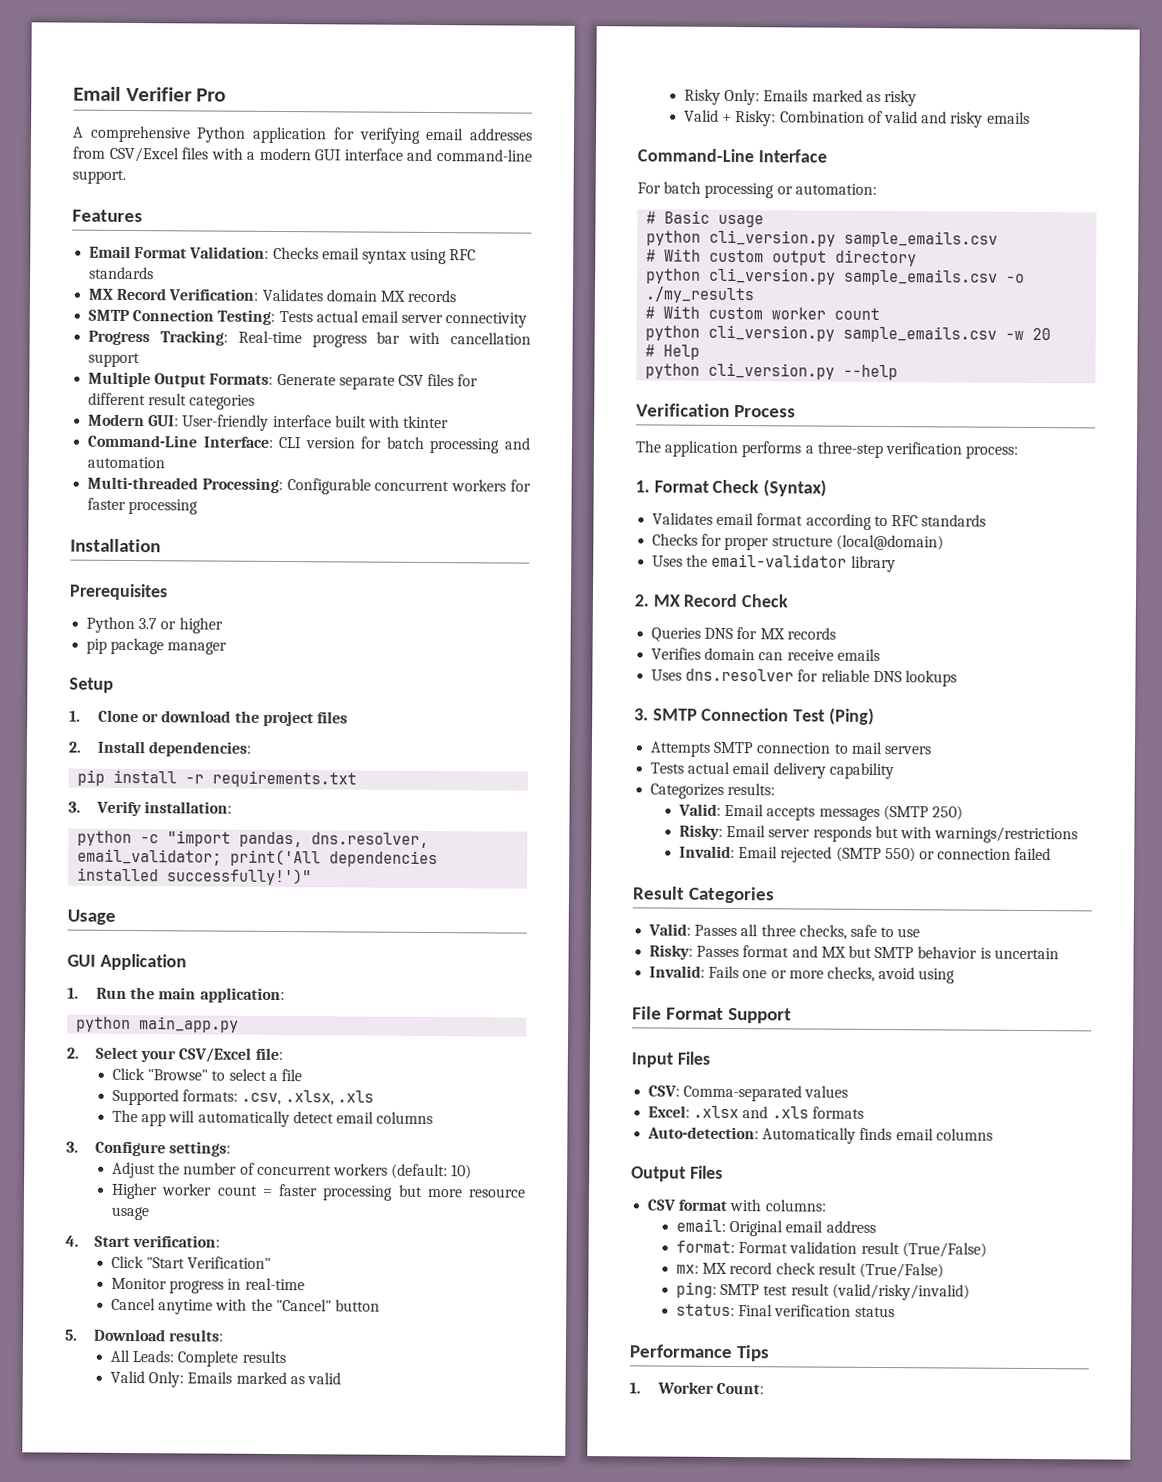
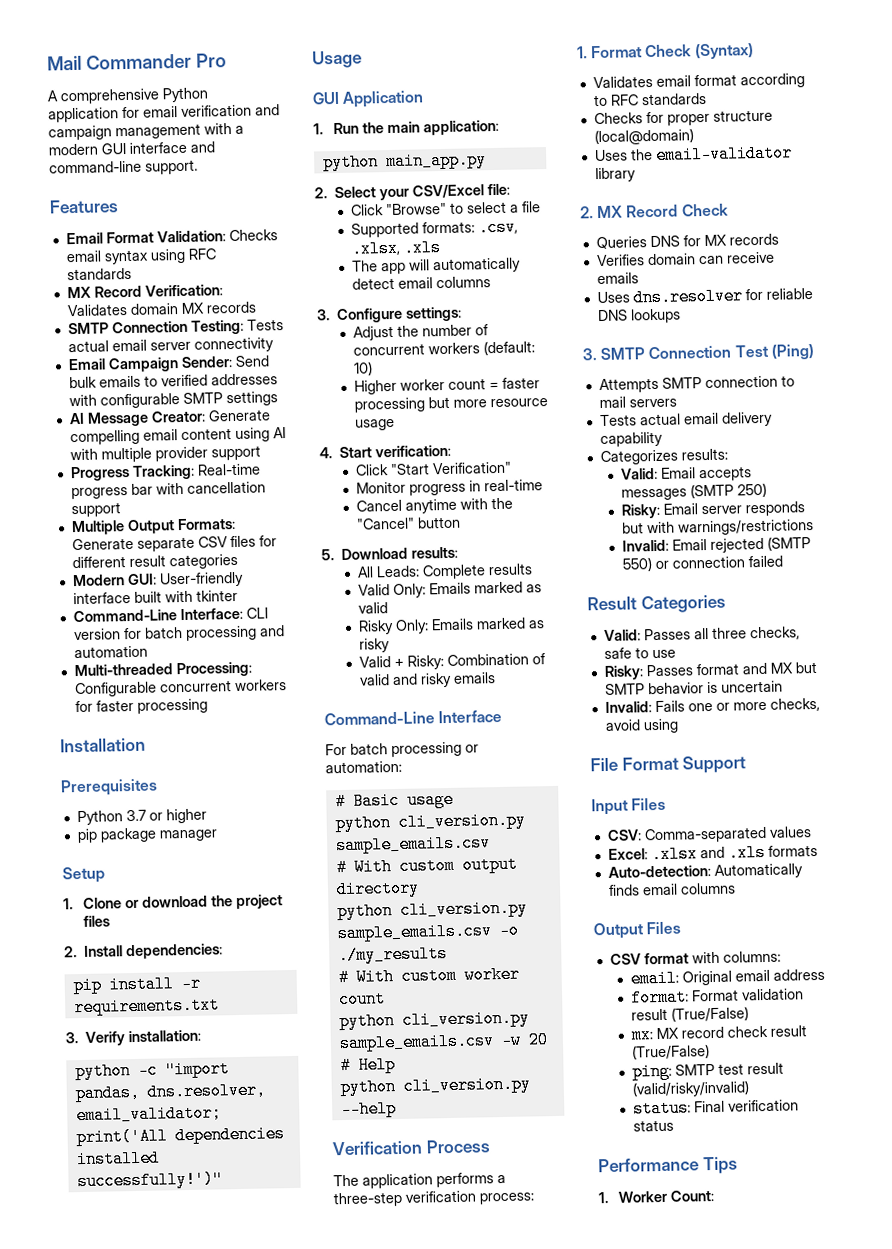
- Email Verifier Pro
+ Mail Commander Pro
- A comprehensive Python application for verifying email addresses from CSV/Excel files with a modern GUI interface and command-line support.
+ A comprehensive Python application for email verification and campaign management with a modern GUI interface and command-line support.
+ Email Campaign Sender: Send bulk emails to verified addresses with configurable SMTP settings
+ AI Message Creator: Generate compelling email content using AI with multiple provider support

